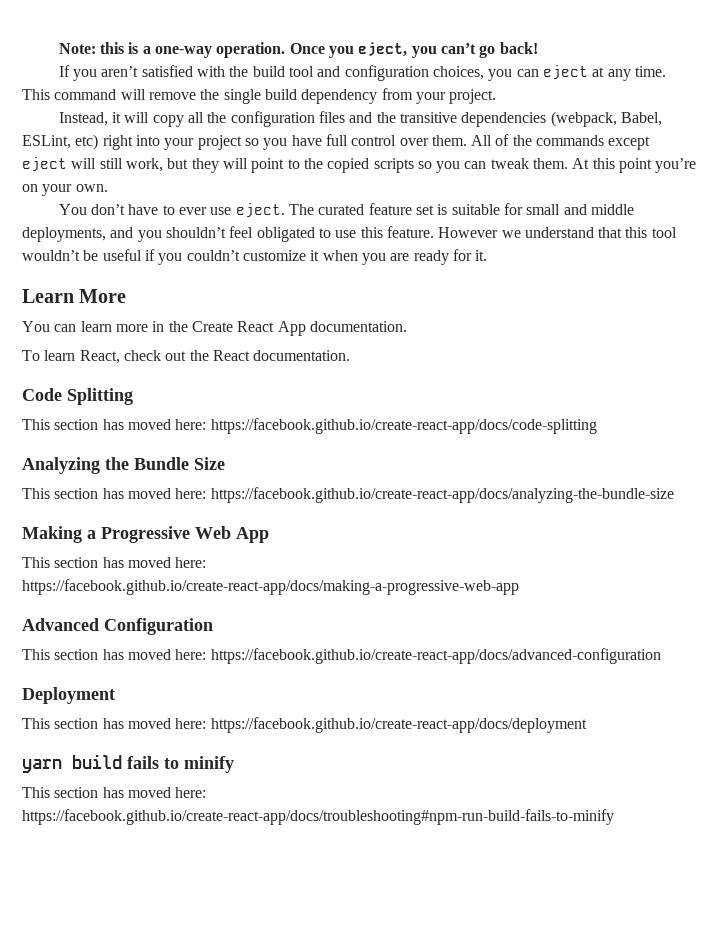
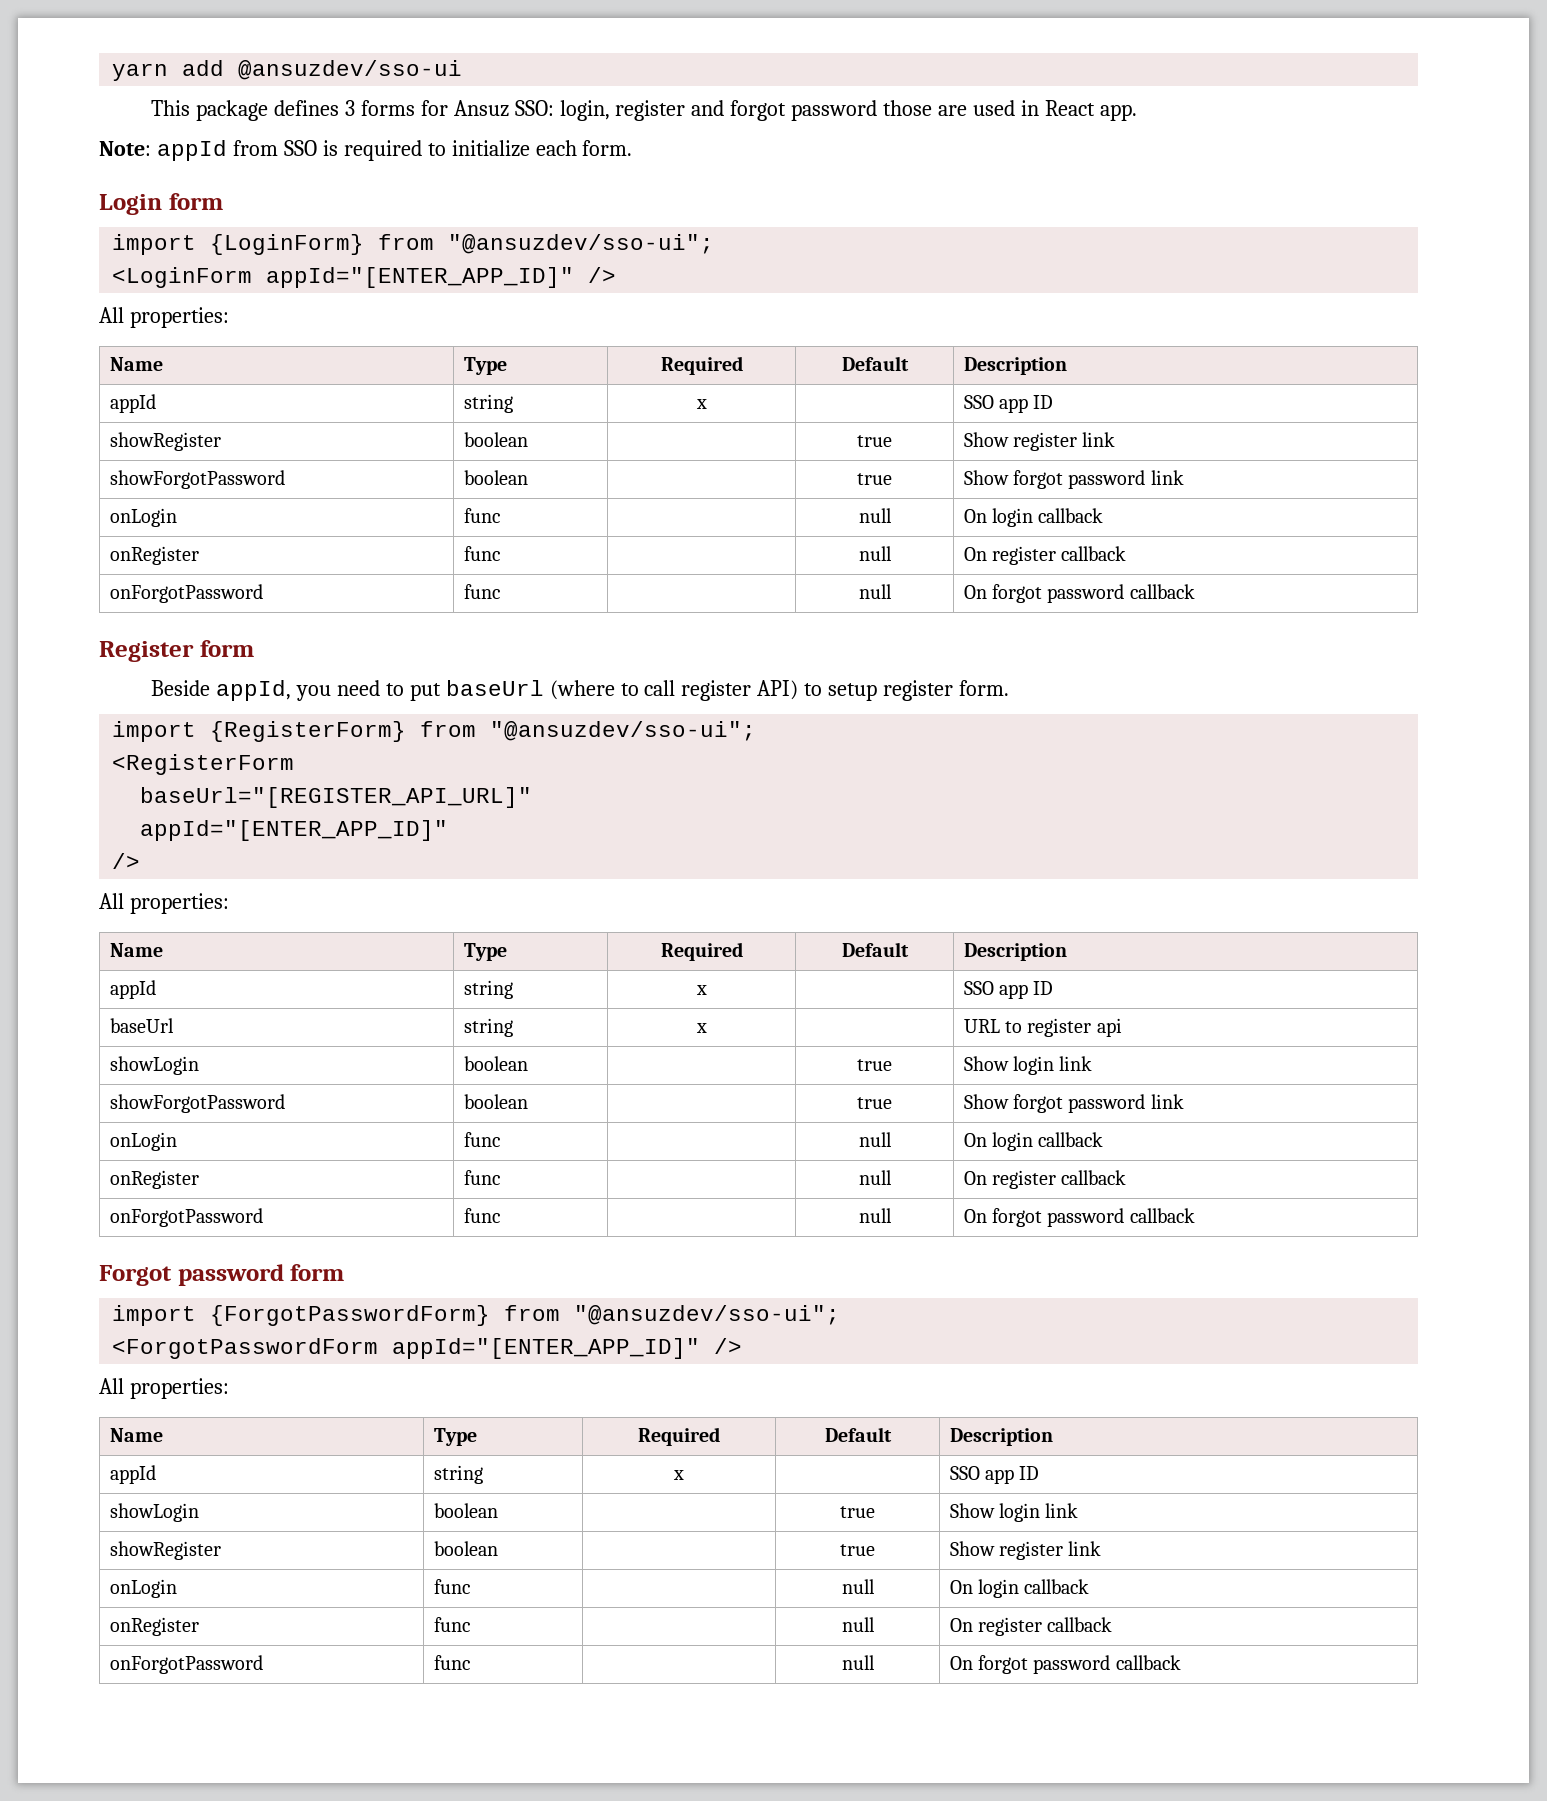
- Note: this is a one-way operation. Once you eject, you can’t go back!
- If you aren’t satisfied with the build tool and configuration choices, you can eject at any time. This command will remove the single build dependency from your project.
- Instead, it will copy all the configuration files and the transitive dependencies (webpack, Babel, ESLint, etc) right into your project so you have full control over them. All of the commands except eject will still work, but they will point to the copied scripts so you can tweak them. At this point you’re on your own.
- You don’t have to ever use eject. The curated feature set is suitable for small and middle deployments, and you shouldn’t feel obligated to use this feature. However we understand that this tool wouldn’t be useful if you couldn’t customize it when you are ready for it.
- Learn More
- You can learn more in the Create React App documentation.
- To learn React, check out the React documentation.
- Code Splitting
- This section has moved here: https://facebook.github.io/create-react-app/docs/code-splitting
- Analyzing the Bundle Size
- This section has moved here: https://facebook.github.io/create-react-app/docs/analyzing-the-bundle-size
- Making a Progressive Web App
- This section has moved here: https://facebook.github.io/create-react-app/docs/making-a-progressive-web-app
- Advanced Configuration
- This section has moved here: https://facebook.github.io/create-react-app/docs/advanced-configuration
- Deployment
- This section has moved here: https://facebook.github.io/create-react-app/docs/deployment
- yarn build fails to minify
- This section has moved here: https://facebook.github.io/create-react-app/docs/troubleshooting#npm-run-build-fails-to-minify
+ yarn add @ansuzdev/sso-ui
+ This package defines 3 forms for Ansuz SSO: login, register and forgot password those are used in React app.
+ Note: appId from SSO is required to initialize each form.
+ Login form
+ import {LoginForm} from "@ansuzdev/sso-ui";
+ <LoginForm appId="[ENTER_APP_ID]" />
+ All properties:
+ Name | Type | Required | Default | Description
+ appId | string | x | | SSO app ID
+ showRegister | boolean | | true | Show register link
+ showForgotPassword | boolean | | true | Show forgot password link
+ onLogin | func | | null | On login callback
+ onRegister | func | | null | On register callback
+ onForgotPassword | func | | null | On forgot password callback
+ Register form
+ Beside appId, you need to put baseUrl (where to call register API) to setup register form.
+ import {RegisterForm} from "@ansuzdev/sso-ui";
+ <RegisterForm
+ baseUrl="[REGISTER_API_URL]"
+ appId="[ENTER_APP_ID]"
+ />
+ All properties:
+ Name | Type | Required | Default | Description
+ appId | string | x | | SSO app ID
+ baseUrl | string | x | | URL to register api
+ showLogin | boolean | | true | Show login link
+ showForgotPassword | boolean | | true | Show forgot password link
+ onLogin | func | | null | On login callback
+ onRegister | func | | null | On register callback
+ onForgotPassword | func | | null | On forgot password callback
+ Forgot password form
+ import {ForgotPasswordForm} from "@ansuzdev/sso-ui";
+ <ForgotPasswordForm appId="[ENTER_APP_ID]" />
+ All properties:
+ Name | Type | Required | Default | Description
+ appId | string | x | | SSO app ID
+ showLogin | boolean | | true | Show login link
+ showRegister | boolean | | true | Show register link
+ onLogin | func | | null | On login callback
+ onRegister | func | | null | On register callback
+ onForgotPassword | func | | null | On forgot password callback

